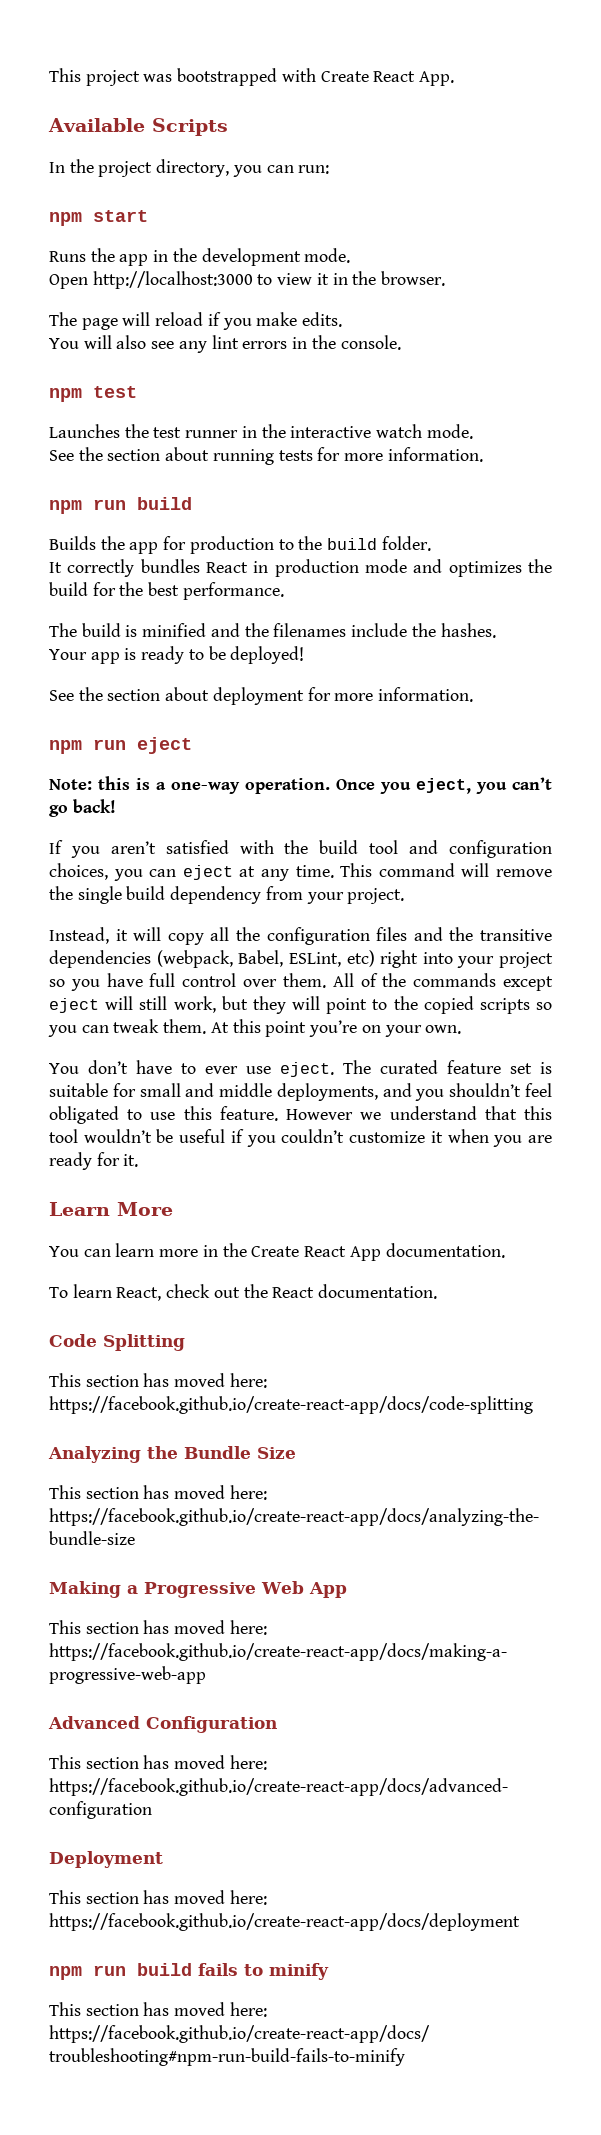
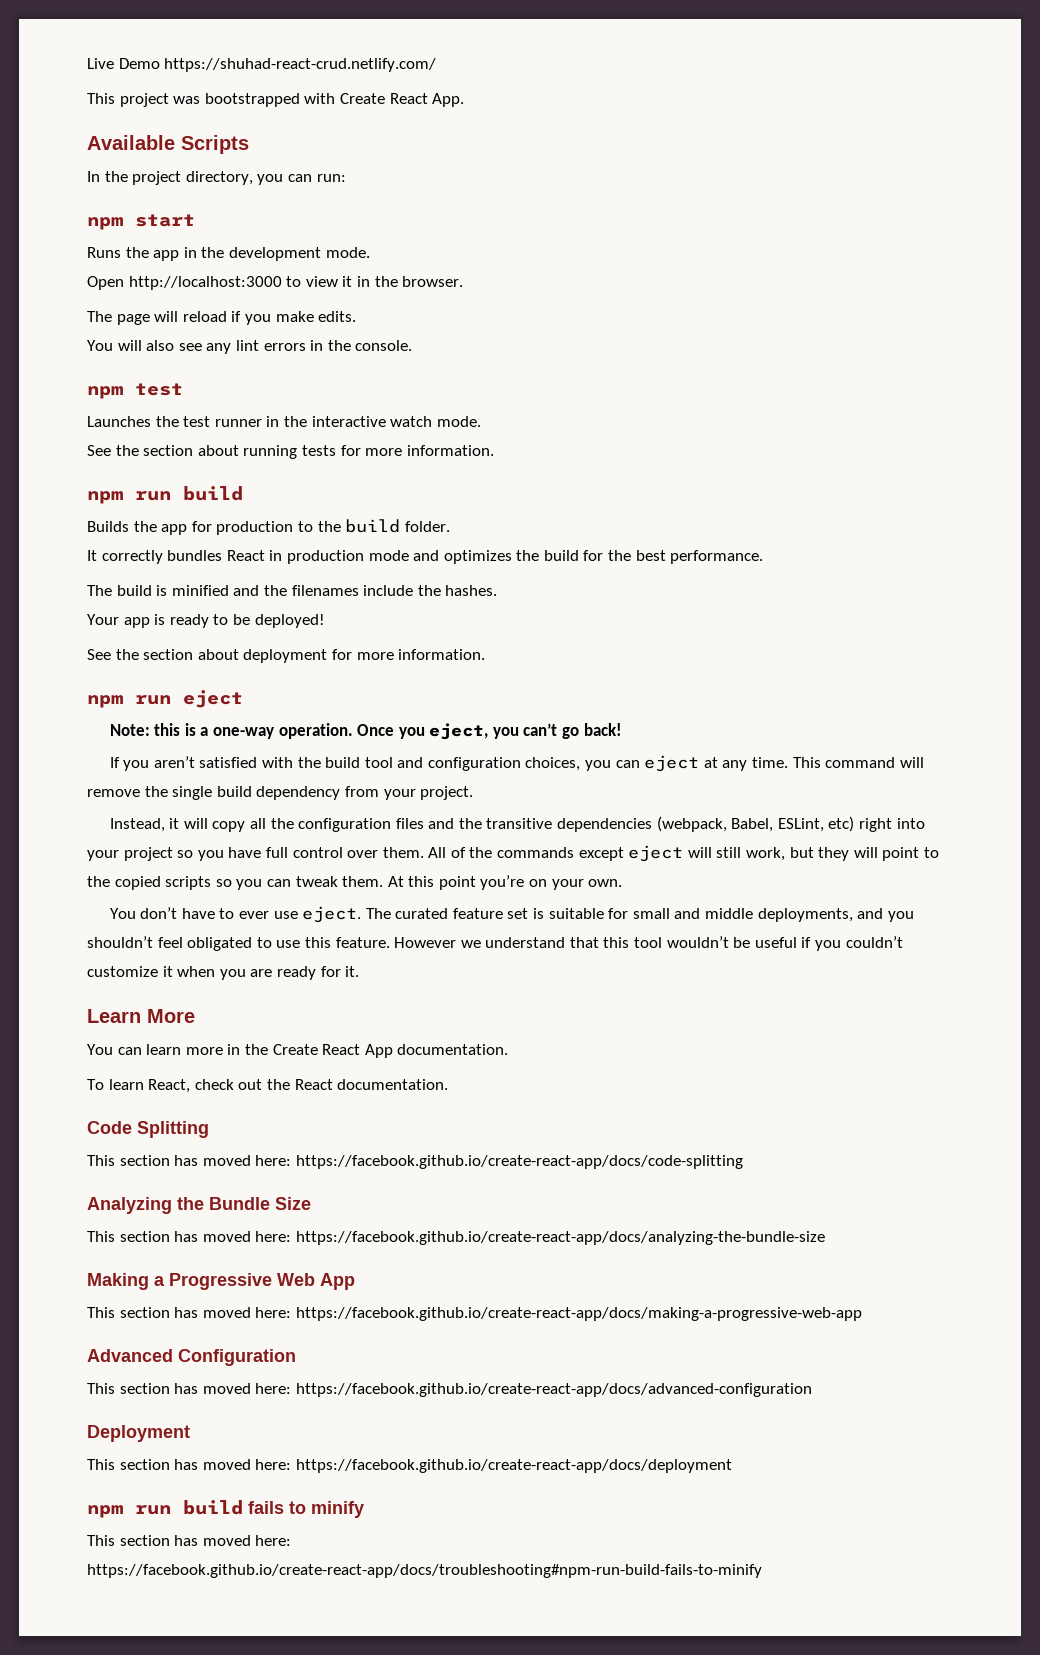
+ Live Demo https://shuhad-react-crud.netlify.com/

